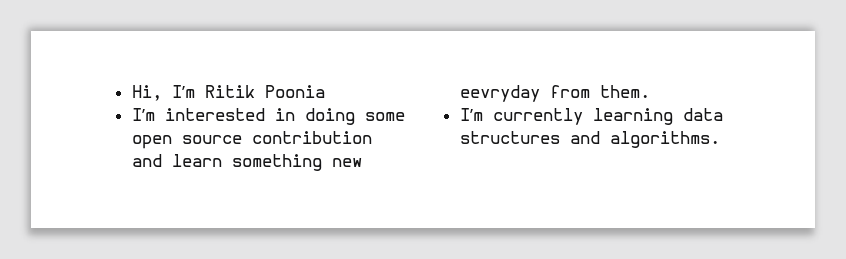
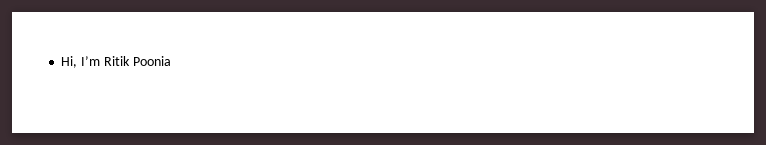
- I’m interested in doing some open source contribution and learn something new eevryday from them.
- I’m currently learning data structures and algorithms.

